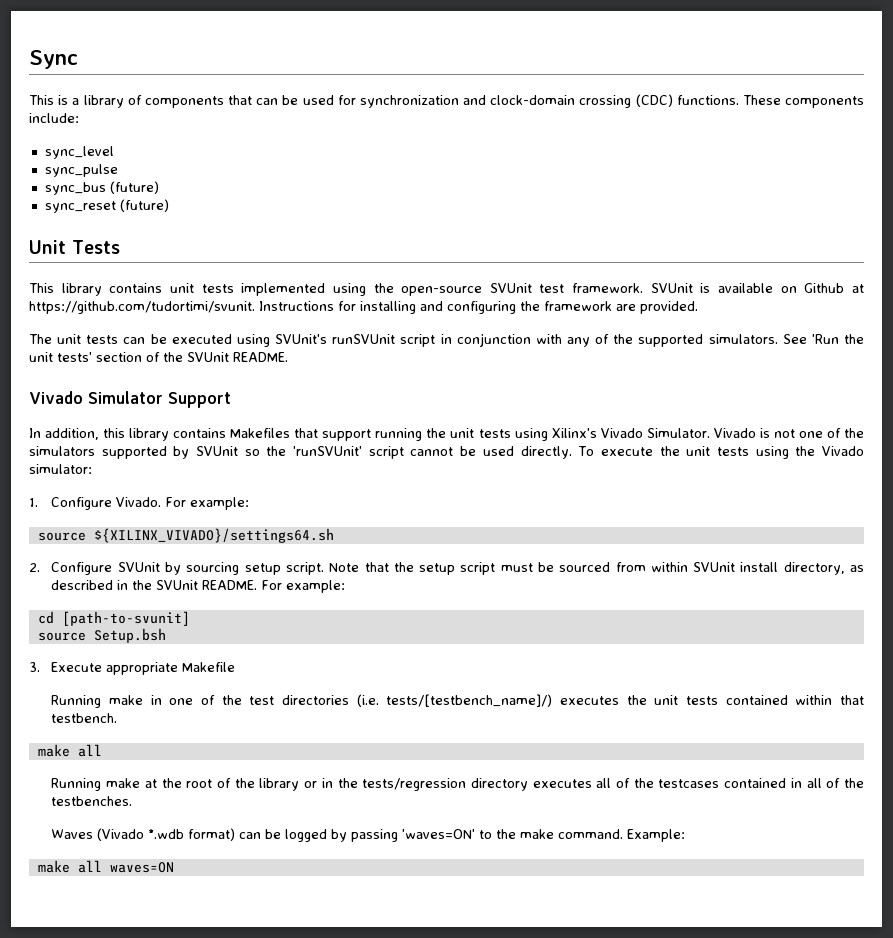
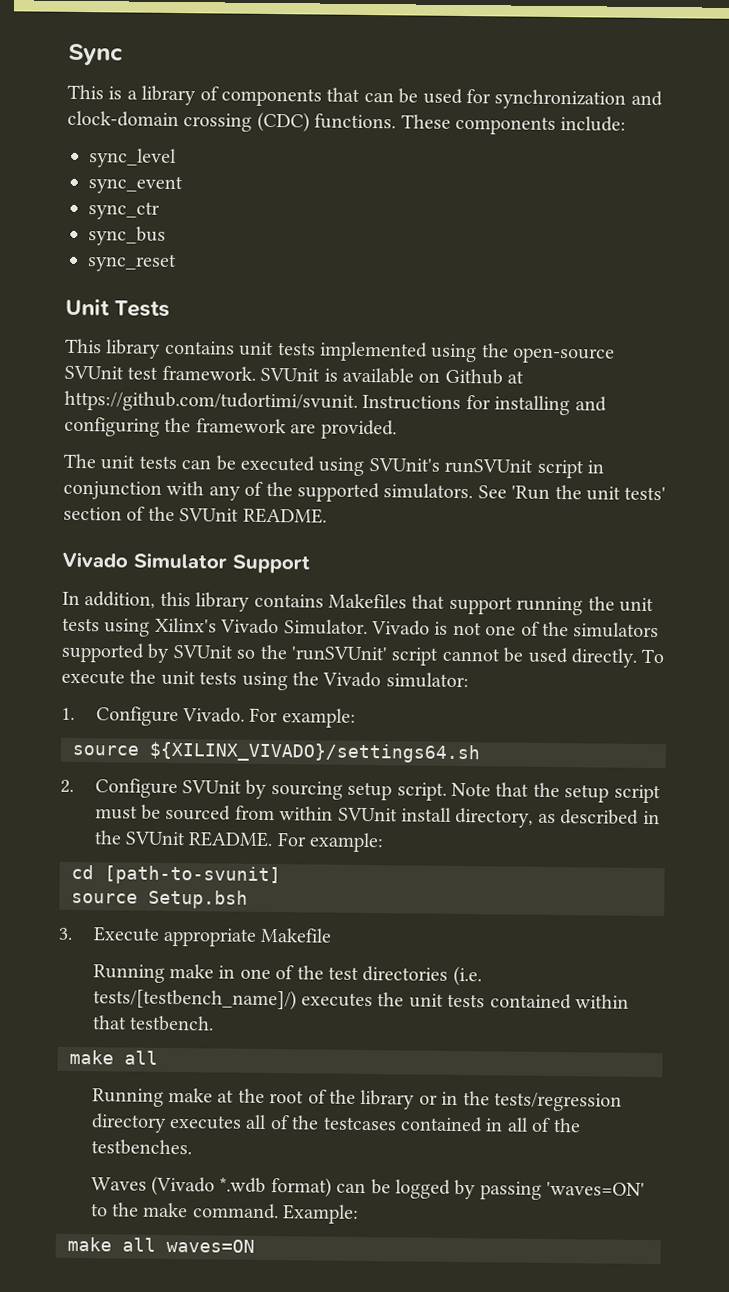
- sync_pulse
+ sync_event
+ sync_ctr
- sync_bus (future)
+ sync_bus
- sync_reset (future)
+ sync_reset

